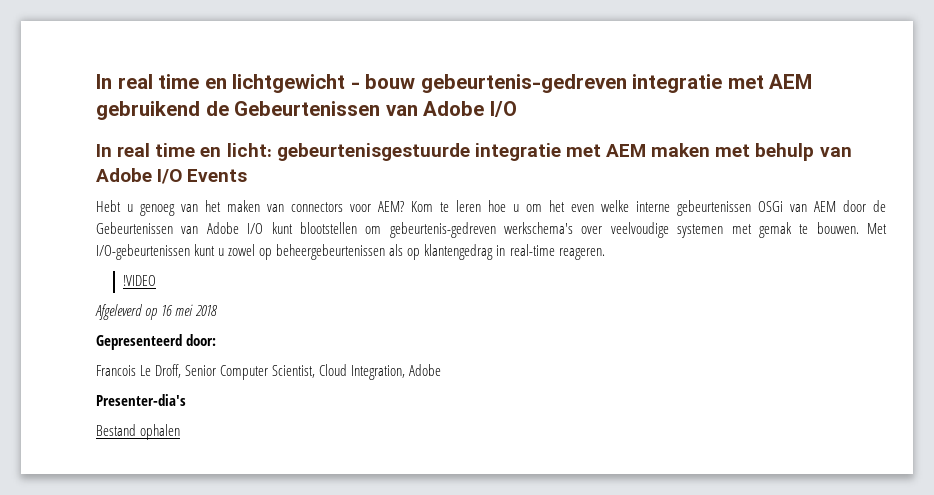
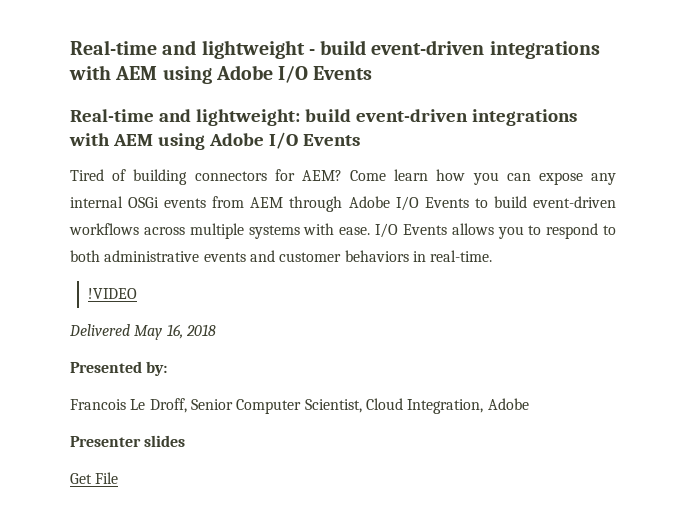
- In real time en lichtgewicht - bouw gebeurtenis-gedreven integratie met AEM gebruikend de Gebeurtenissen van Adobe I/O
- In real time en licht: gebeurtenisgestuurde integratie met AEM maken met behulp van Adobe I/O Events
- Hebt u genoeg van het maken van connectors voor AEM? Kom te leren hoe u om het even welke interne gebeurtenissen OSGi van AEM door de Gebeurtenissen van Adobe I/O kunt blootstellen om gebeurtenis-gedreven werkschema's over veelvoudige systemen met gemak te bouwen. Met I/O-gebeurtenissen kunt u zowel op beheergebeurtenissen als op klantengedrag in real-time reageren.
+ Real-time and lightweight - build event-driven integrations with AEM using Adobe I/O Events
+ Real-time and lightweight: build event-driven integrations with AEM using Adobe I/O Events
+ Tired of building connectors for AEM? Come learn how you can expose any internal OSGi events from AEM through Adobe I/O Events to build event-driven workflows across multiple systems with ease. I/O Events allows you to respond to both administrative events and customer behaviors in real-time.
  !VIDEO
- Afgeleverd op 16 mei 2018
+ Delivered May 16, 2018
- Gepresenteerd door:
+ Presented by:
- Presenter-dia's
- Bestand ophalen
+ Presenter slides
+ Get File

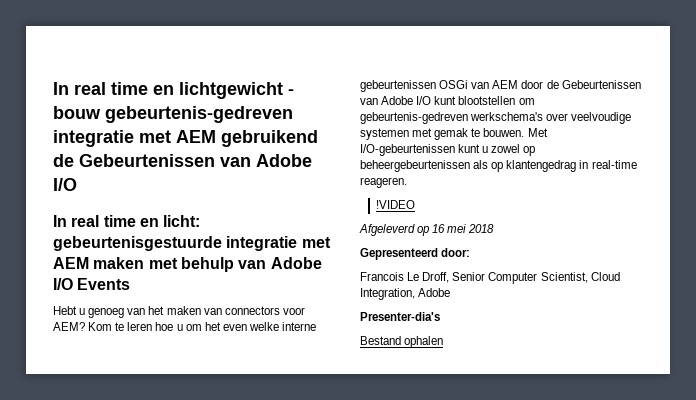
- Real-time and lightweight - build event-driven integrations with AEM using Adobe I/O Events
- Real-time and lightweight: build event-driven integrations with AEM using Adobe I/O Events
- Tired of building connectors for AEM? Come learn how you can expose any internal OSGi events from AEM through Adobe I/O Events to build event-driven workflows across multiple systems with ease. I/O Events allows you to respond to both administrative events and customer behaviors in real-time.
+ In real time en lichtgewicht - bouw gebeurtenis-gedreven integratie met AEM gebruikend de Gebeurtenissen van Adobe I/O
+ In real time en licht: gebeurtenisgestuurde integratie met AEM maken met behulp van Adobe I/O Events
+ Hebt u genoeg van het maken van connectors voor AEM? Kom te leren hoe u om het even welke interne gebeurtenissen OSGi van AEM door de Gebeurtenissen van Adobe I/O kunt blootstellen om gebeurtenis-gedreven werkschema's over veelvoudige systemen met gemak te bouwen. Met I/O-gebeurtenissen kunt u zowel op beheergebeurtenissen als op klantengedrag in real-time reageren.
  !VIDEO
- Delivered May 16, 2018
+ Afgeleverd op 16 mei 2018
- Presented by:
+ Gepresenteerd door:
- Presenter slides
- Get File
+ Presenter-dia's
+ Bestand ophalen

